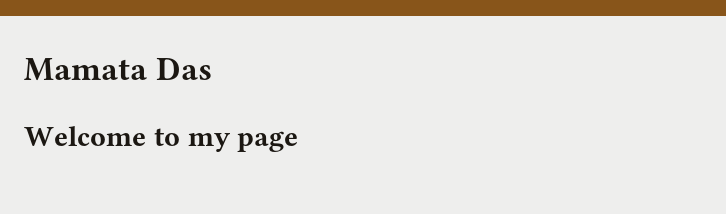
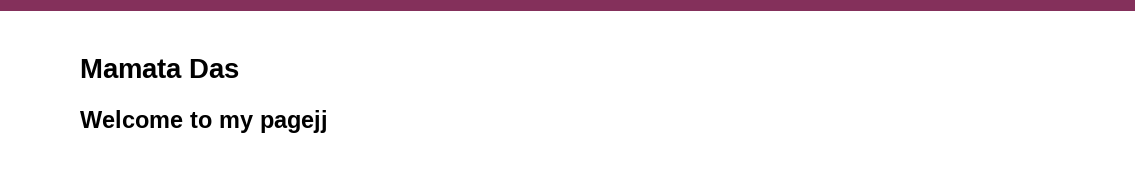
- Welcome to my page
+ Welcome to my pagejj

